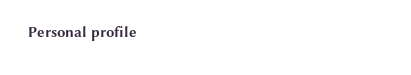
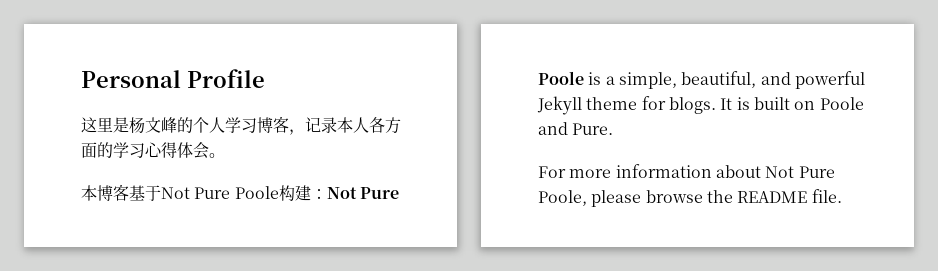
- Personal profile
+ Personal Profile
+ 这里是杨文峰的个人学习博客，记录本人各方面的学习心得体会。
+ 本博客基于Not Pure Poole构建：Not Pure Poole is a simple, beautiful, and powerful Jekyll theme for blogs. It is built on Poole and Pure.
+ For more information about Not Pure Poole, please browse the README file.

